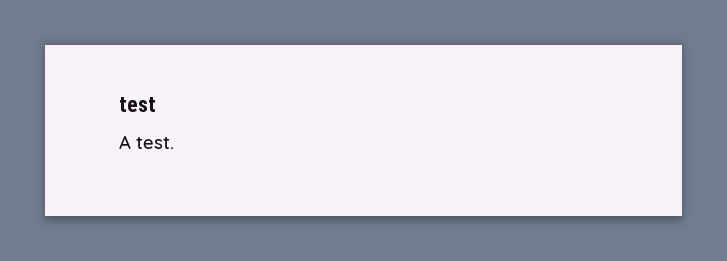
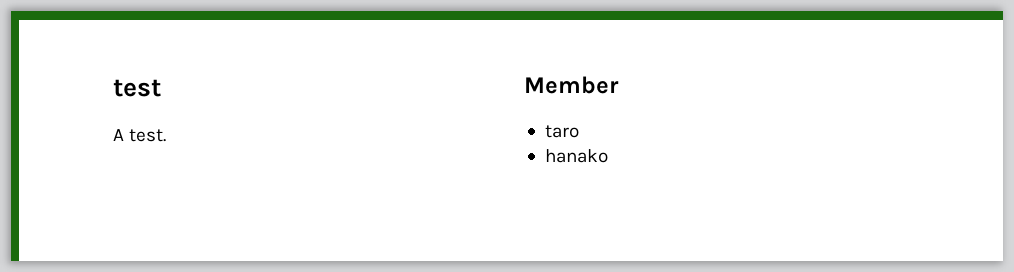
+ Member
+ taro
+ hanako

